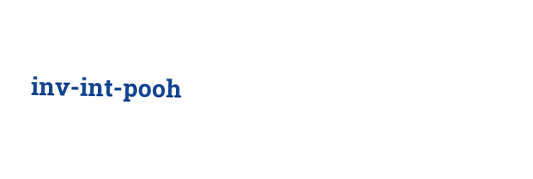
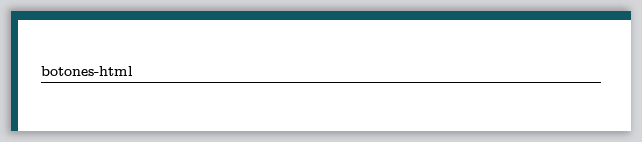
- inv-int-pooh
+ botones-html

